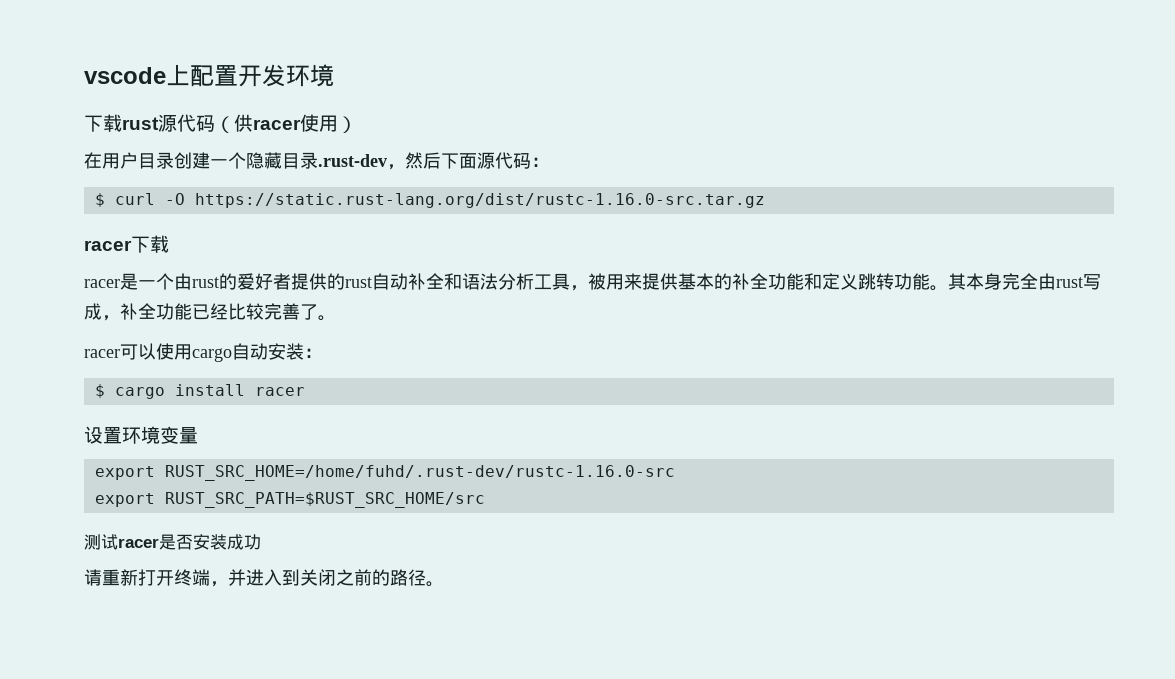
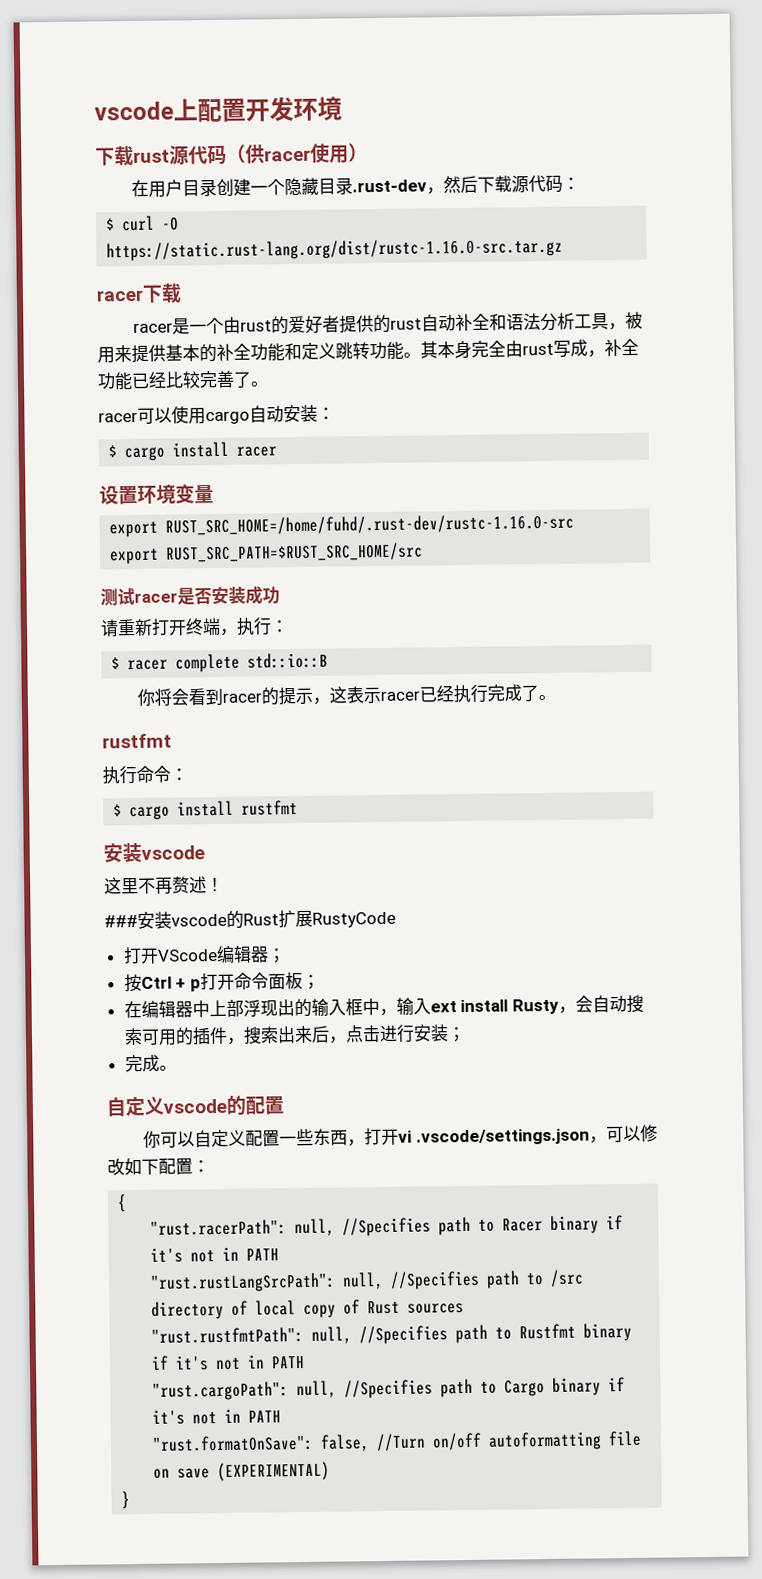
- 在用户目录创建一个隐藏目录.rust-dev，然后下面源代码：
+ 在用户目录创建一个隐藏目录.rust-dev，然后下载源代码：
- 请重新打开终端，并进入到关闭之前的路径。
+ 请重新打开终端，执行：
+ $ racer complete std::io::B
+ 你将会看到racer的提示，这表示racer已经执行完成了。
+ rustfmt
+ 执行命令：
+ $ cargo install rustfmt
+ 安装vscode
+ 这里不再赘述！
+ ###安装vscode的Rust扩展RustyCode
+ 打开VScode编辑器；
+ 按Ctrl + p打开命令面板；
+ 在编辑器中上部浮现出的输入框中，输入ext install Rusty，会自动搜索可用的插件，搜索出来后，点击进行安装；
+ 完成。
+ 自定义vscode的配置
+ 你可以自定义配置一些东西，打开vi .vscode/settings.json，可以修改如下配置：
+ {
+ "rust.racerPath": null, //Specifies path to Racer binary if it's not in PATH
+ "rust.rustLangSrcPath": null, //Specifies path to /src directory of local copy of Rust sources
+ "rust.rustfmtPath": null, //Specifies path to Rustfmt binary if it's not in PATH
+ "rust.cargoPath": null, //Specifies path to Cargo binary if it's not in PATH
+ "rust.formatOnSave": false, //Turn on/off autoformatting file on save (EXPERIMENTAL)
+ }

